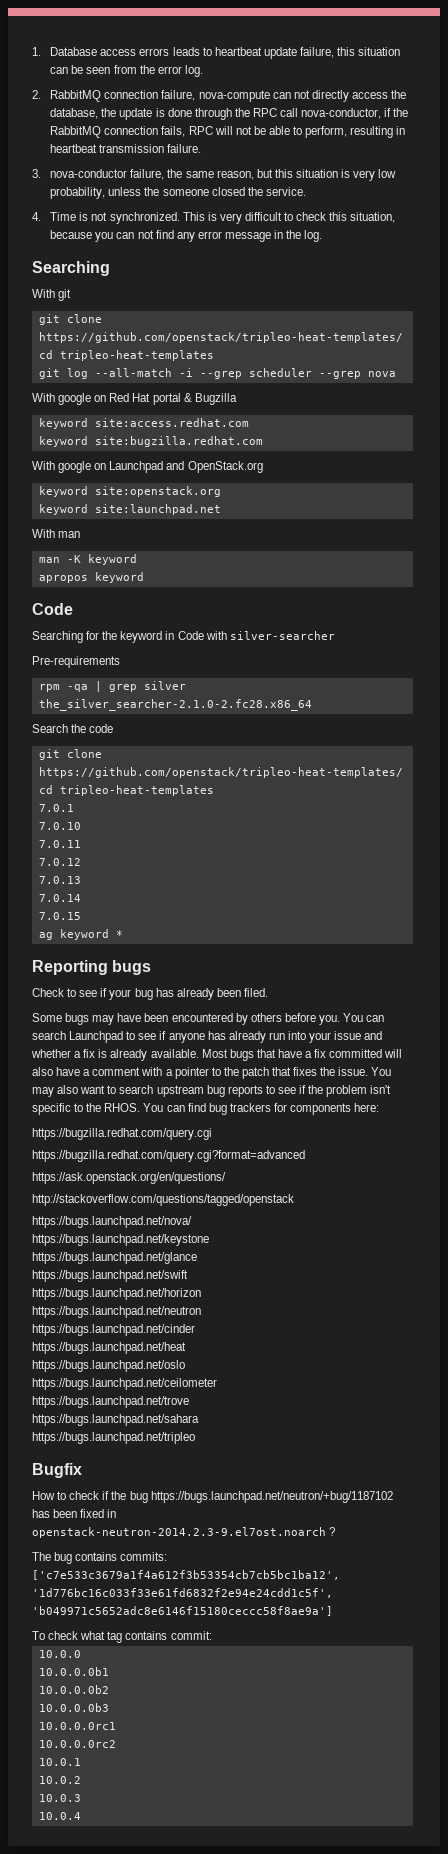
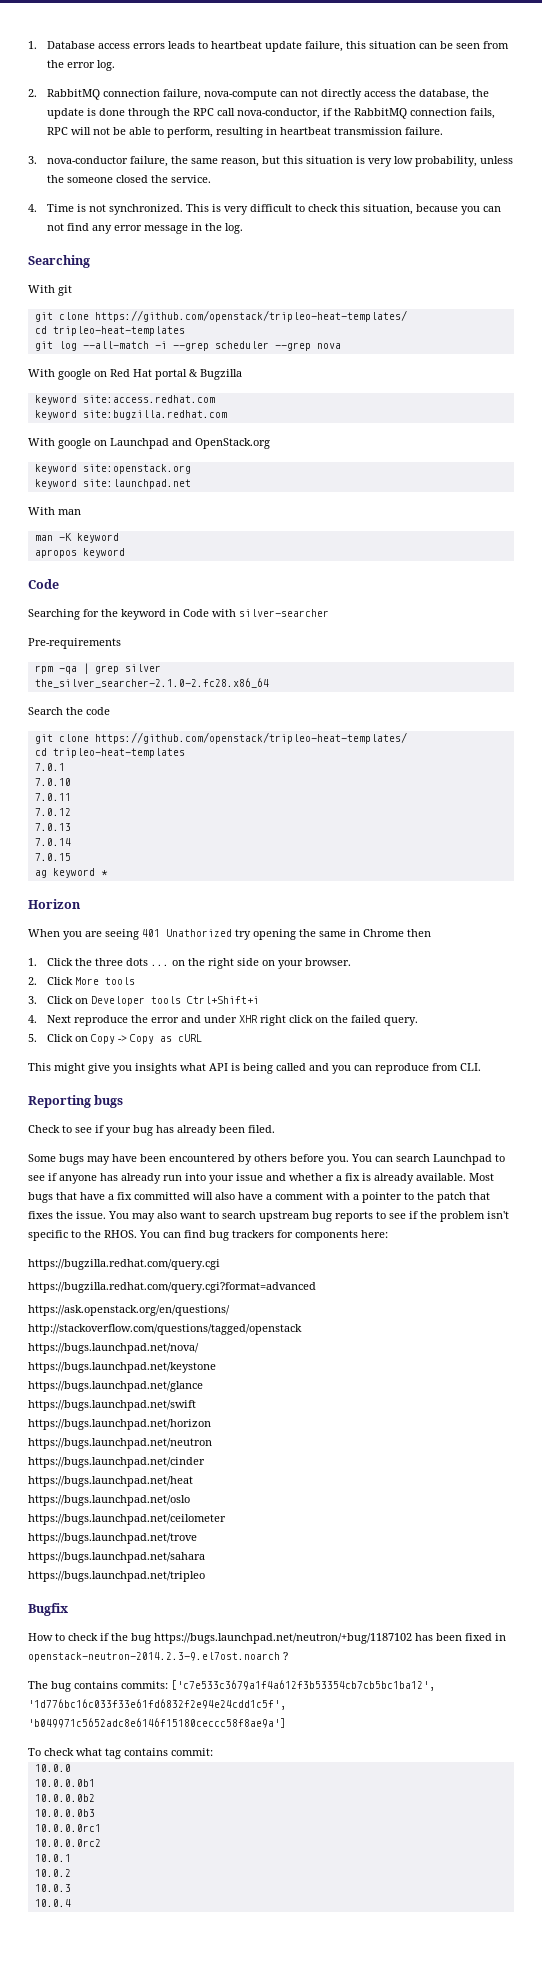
+ Horizon
+ When you are seeing 401 Unathorized try opening the same in Chrome then
+ 1. Click the three dots ... on the right side on your browser.
+ 2. Click More tools
+ 3. Click on Developer tools Ctrl+Shift+i
+ 4. Next reproduce the error and under XHR right click on the failed query.
+ 5. Click on Copy -> Copy as cURL
+ This might give you insights what API is being called and you can reproduce from CLI.

